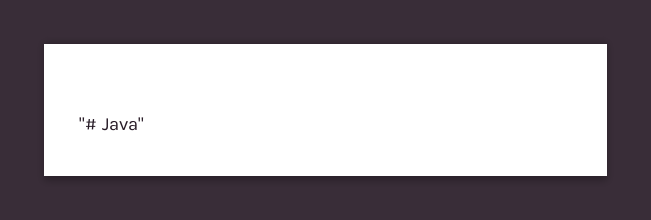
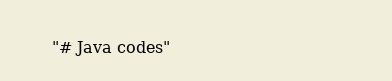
- "# Java"
+ "# Java codes"

